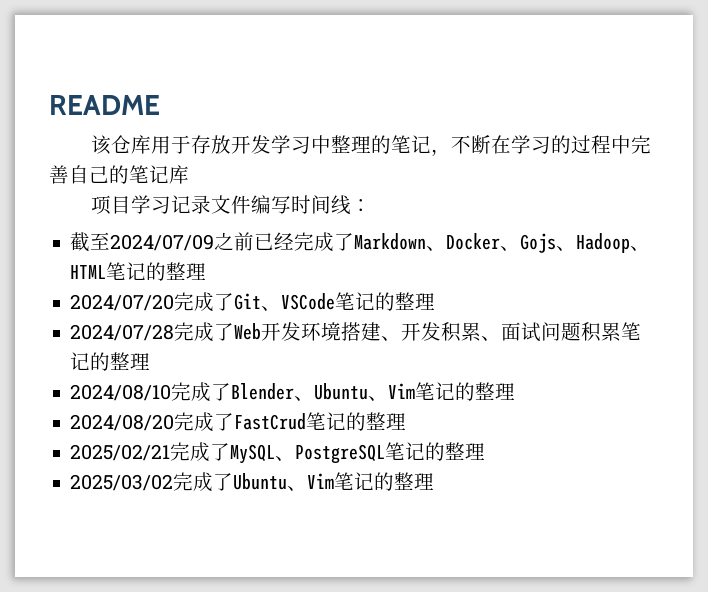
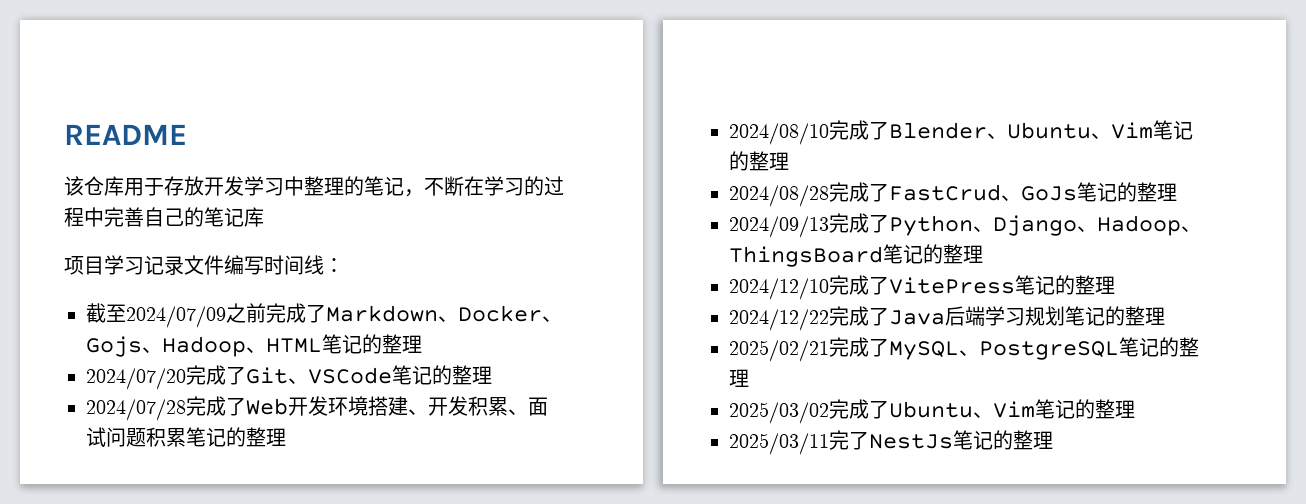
- 截至2024/07/09之前已经完成了Markdown、Docker、Gojs、Hadoop、HTML笔记的整理
+ 截至2024/07/09之前完成了Markdown、Docker、Gojs、Hadoop、HTML笔记的整理
- 2024/08/20完成了FastCrud笔记的整理
+ 2024/08/28完成了FastCrud、GoJs笔记的整理
+ 2024/09/13完成了Python、Django、Hadoop、ThingsBoard笔记的整理
+ 2024/12/10完成了VitePress笔记的整理
+ 2024/12/22完成了Java后端学习规划笔记的整理
+ 2025/03/11完了NestJs笔记的整理

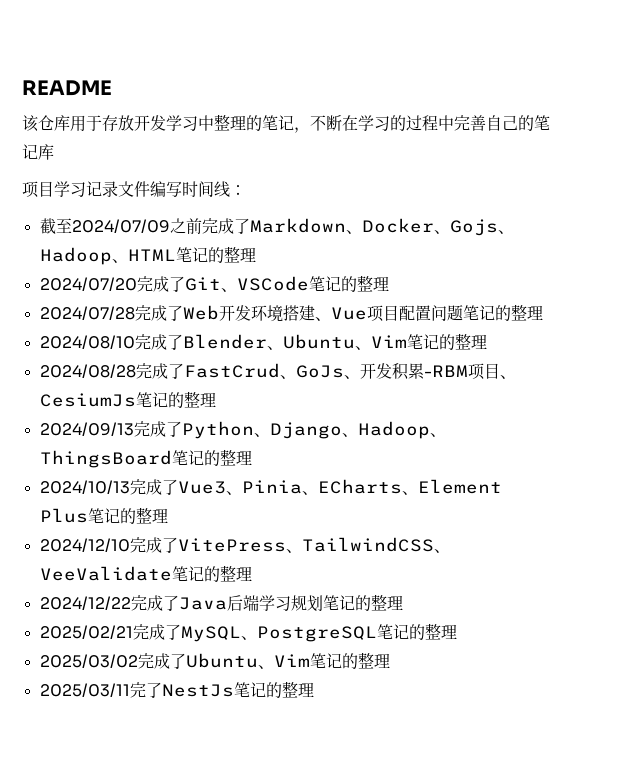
- 2024/07/28完成了Web开发环境搭建、开发积累、面试问题积累笔记的整理
+ 2024/07/28完成了Web开发环境搭建、Vue项目配置问题笔记的整理
- 2024/08/28完成了FastCrud、GoJs笔记的整理
+ 2024/08/28完成了FastCrud、GoJs、开发积累-RBM项目、CesiumJs笔记的整理
+ 2024/10/13完成了Vue3、Pinia、ECharts、Element Plus笔记的整理
- 2024/12/10完成了VitePress笔记的整理
+ 2024/12/10完成了VitePress、TailwindCSS、VeeValidate笔记的整理

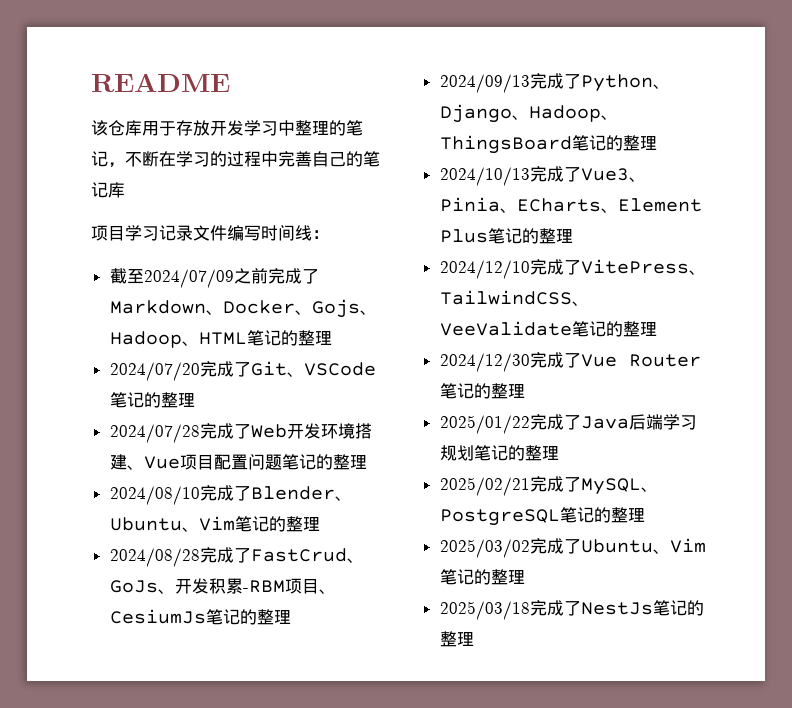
- 2024/12/22完成了Java后端学习规划笔记的整理
+ 2024/12/30完成了Vue Router笔记的整理
+ 2025/01/22完成了Java后端学习规划笔记的整理
- 2025/03/11完了NestJs笔记的整理
+ 2025/03/18完成了NestJs笔记的整理

